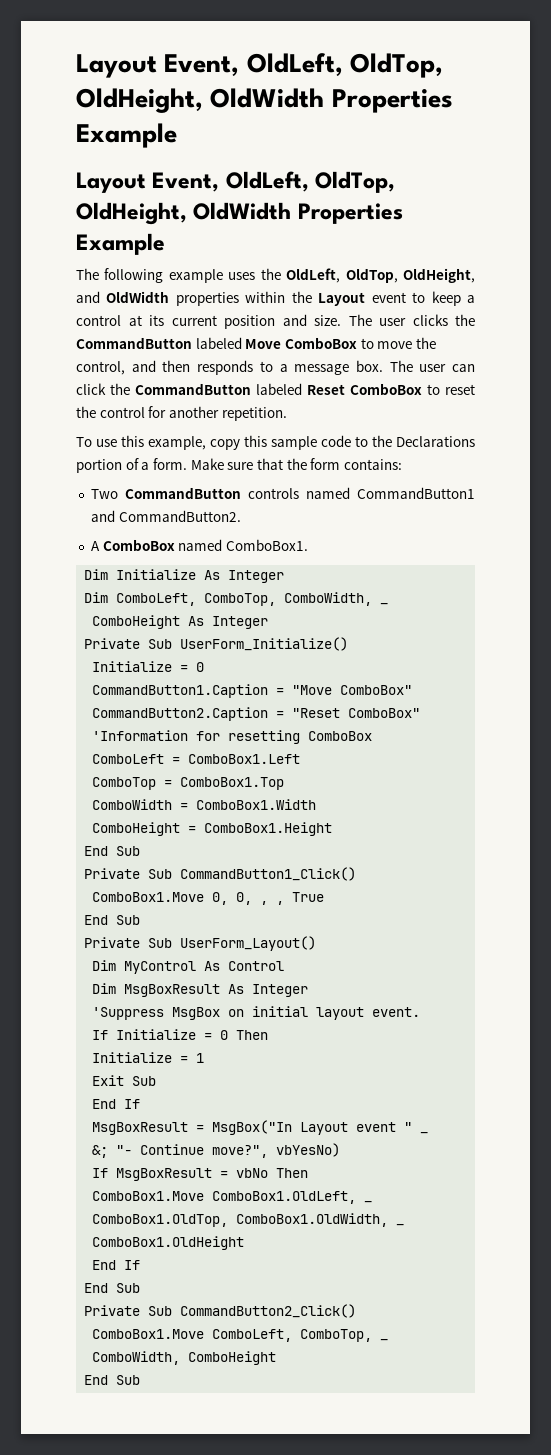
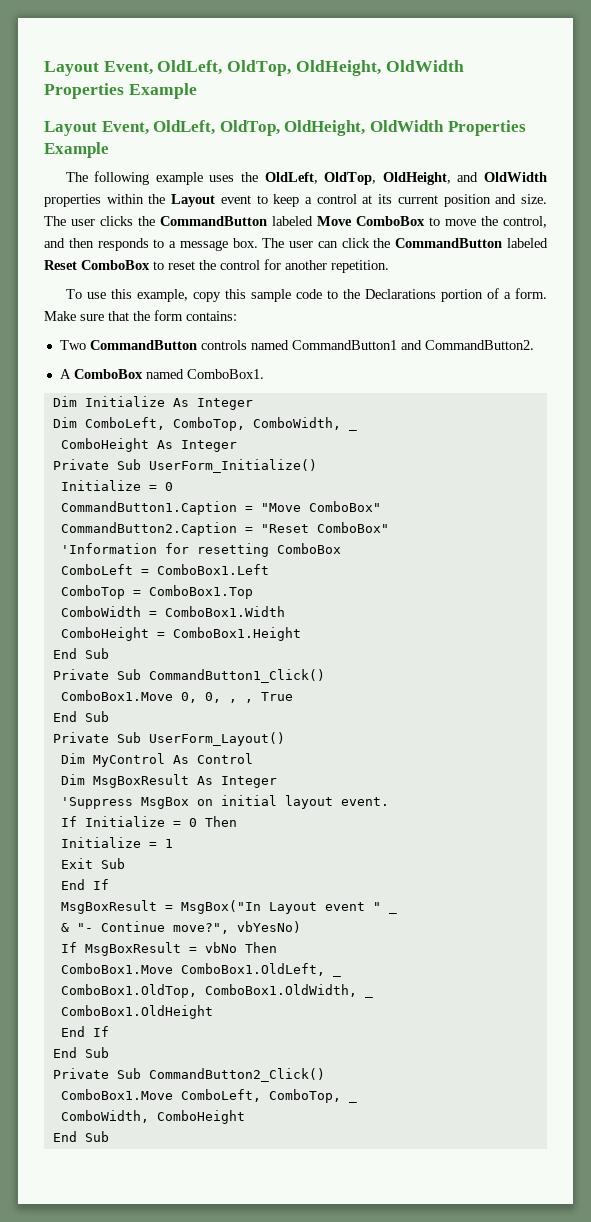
- &; "- Continue move?", vbYesNo)
+ & "- Continue move?", vbYesNo)

